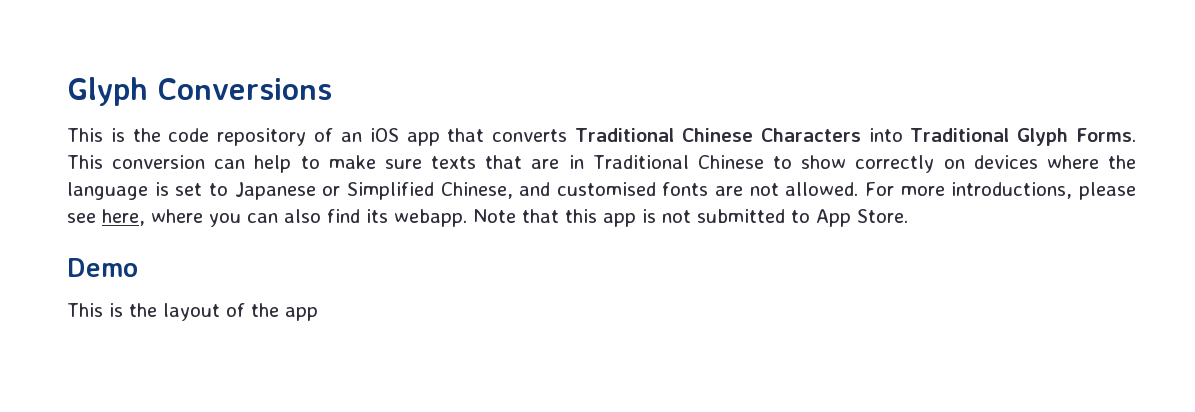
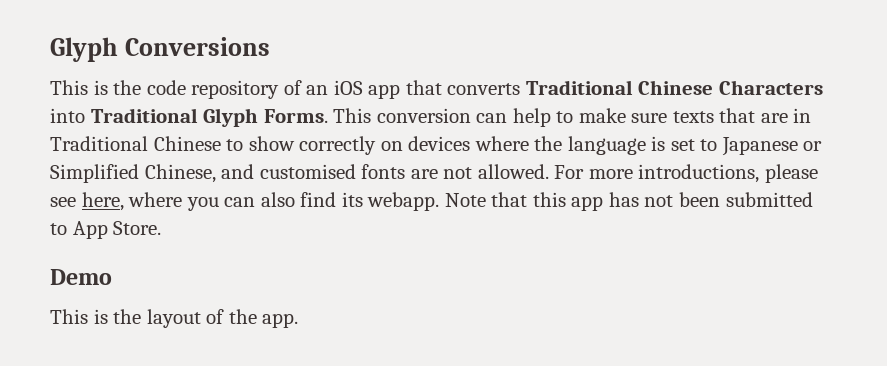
- Note that this app is not submitted to App Store.
+ Note that this app has not been submitted to App Store.
- This is the layout of the app
+ This is the layout of the app.

